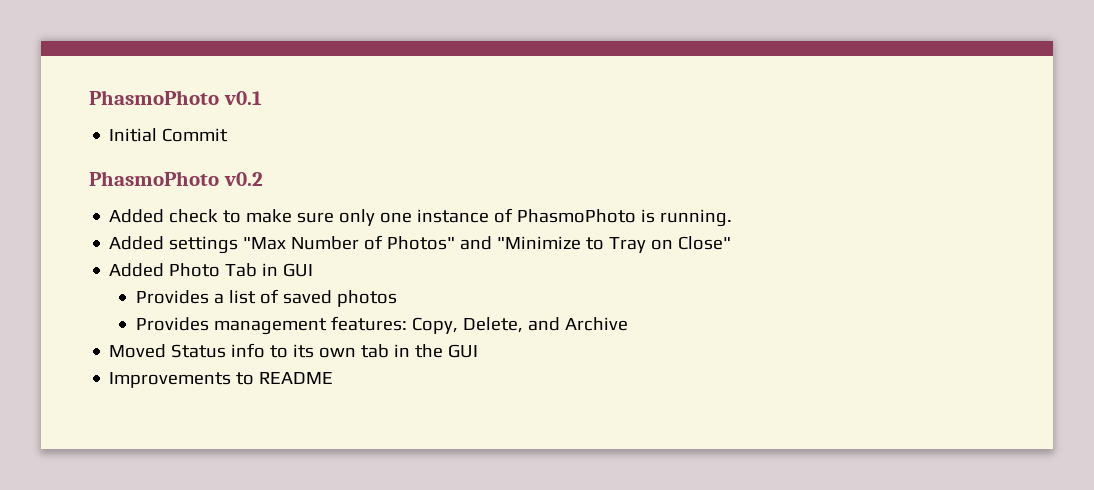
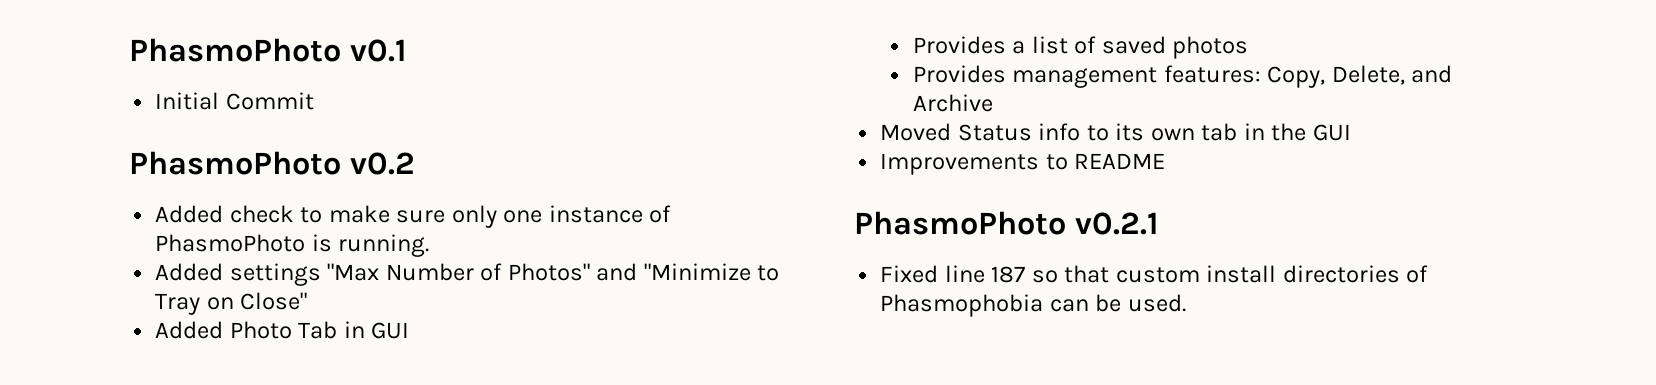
+ PhasmoPhoto v0.2.1
+ Fixed line 187 so that custom install directories of Phasmophobia can be used.

